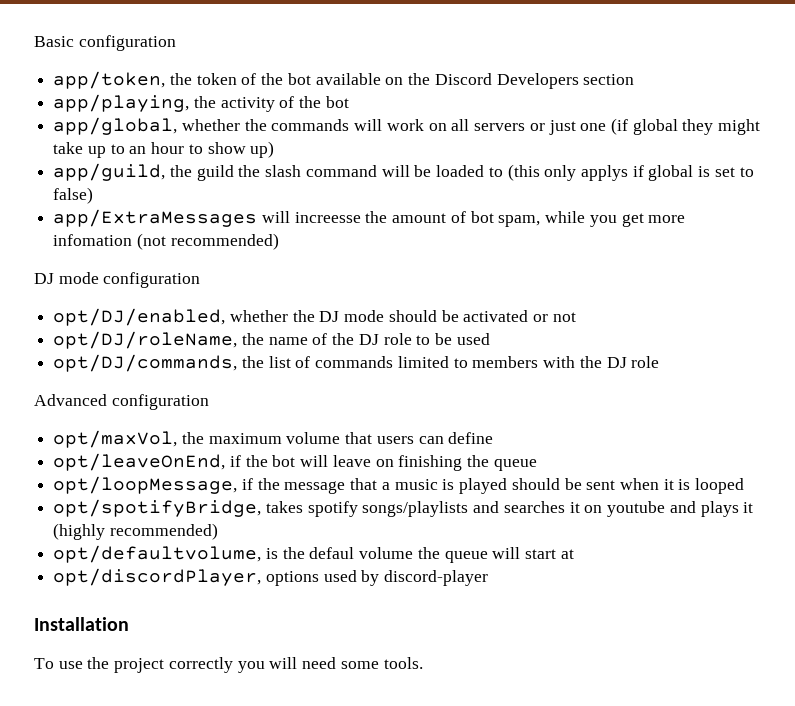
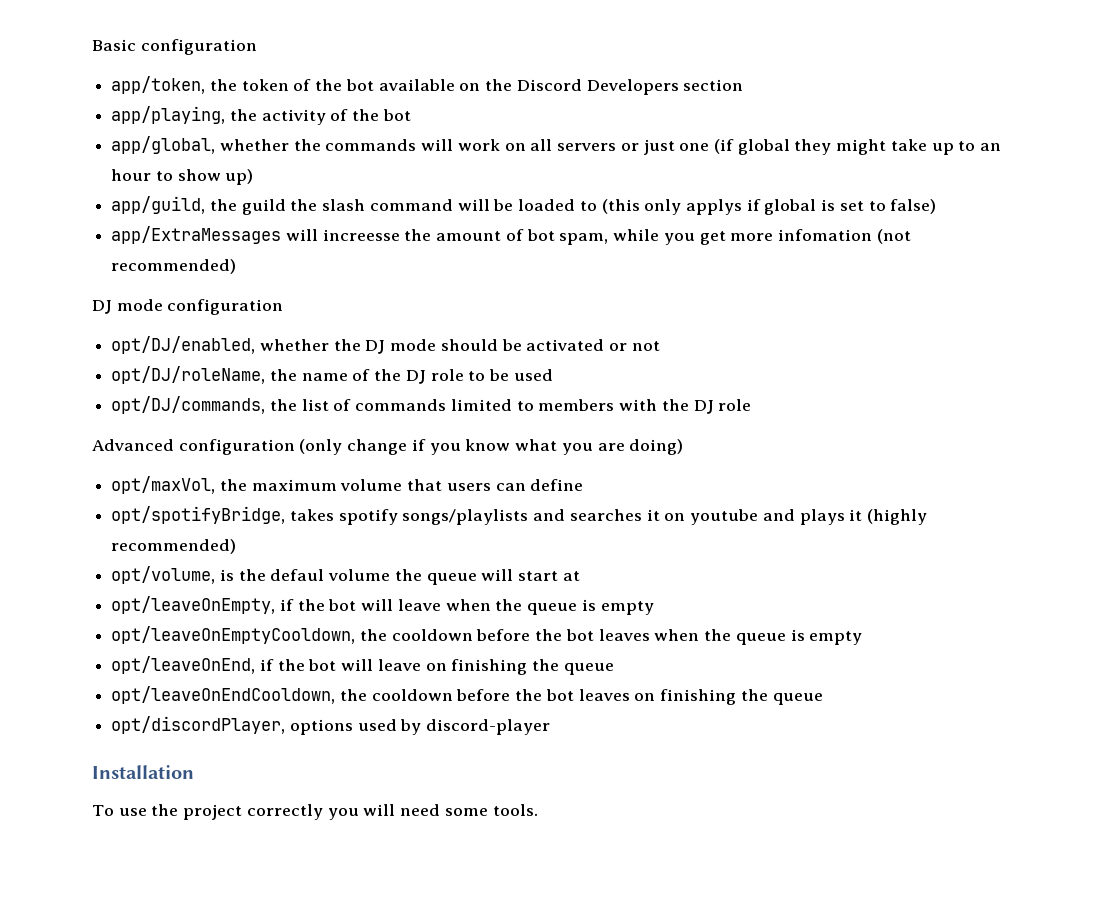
- Advanced configuration
+ Advanced configuration (only change if you know what you are doing)
- opt/leaveOnEnd, if the bot will leave on finishing the queue
- opt/loopMessage, if the message that a music is played should be sent when it is looped
- opt/defaultvolume, is the defaul volume the queue will start at
+ opt/volume, is the defaul volume the queue will start at
+ opt/leaveOnEmpty, if the bot will leave when the queue is empty
+ opt/leaveOnEmptyCooldown, the cooldown before the bot leaves when the queue is empty
+ opt/leaveOnEnd, if the bot will leave on finishing the queue
+ opt/leaveOnEndCooldown, the cooldown before the bot leaves on finishing the queue

